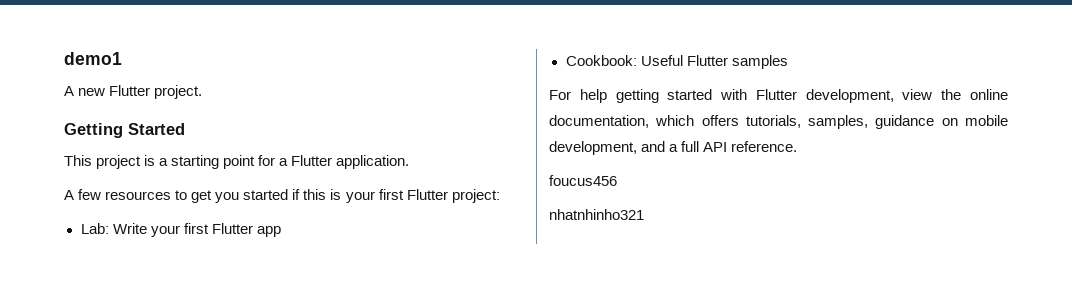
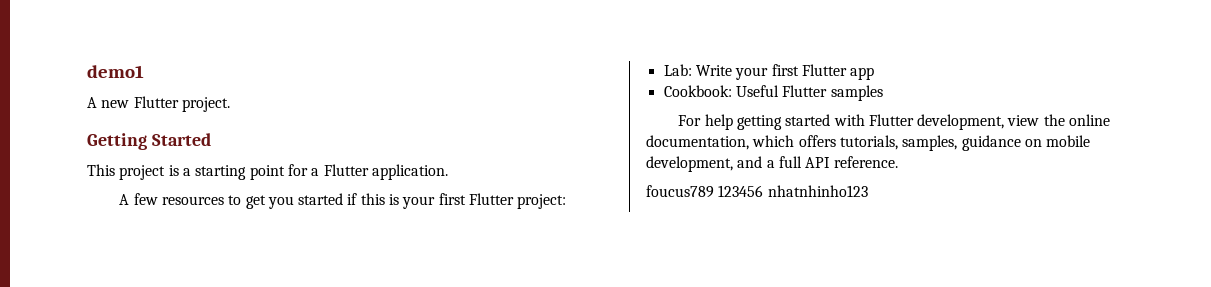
- foucus456
- nhatnhinho321
+ foucus789 123456 nhatnhinho123

